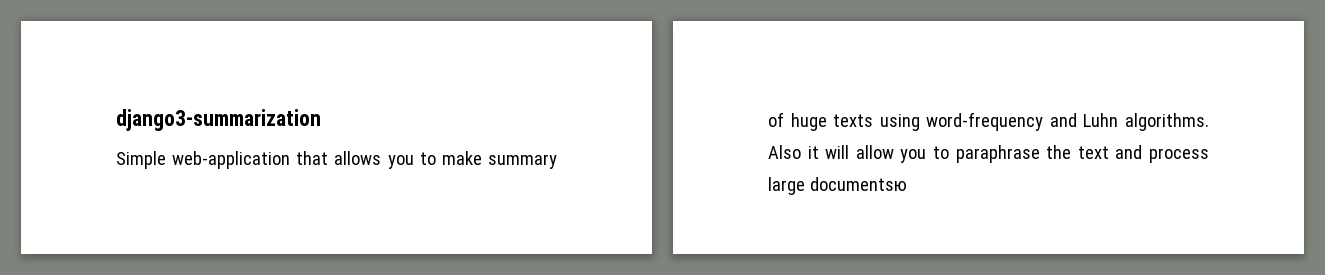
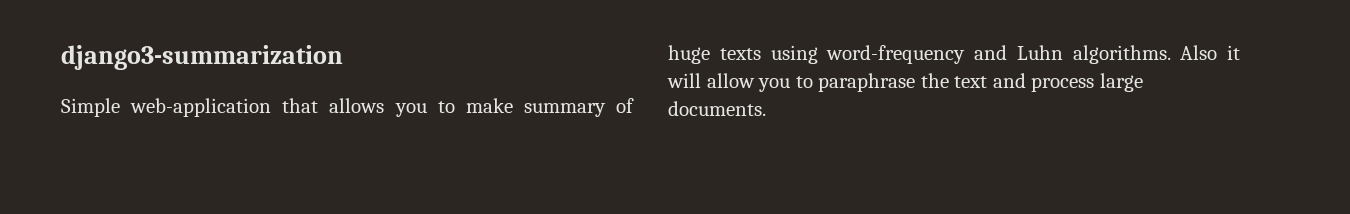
- Also it will allow you to paraphrase the text and process large documentsю
+ Also it will allow you to paraphrase the text and process large documents.

